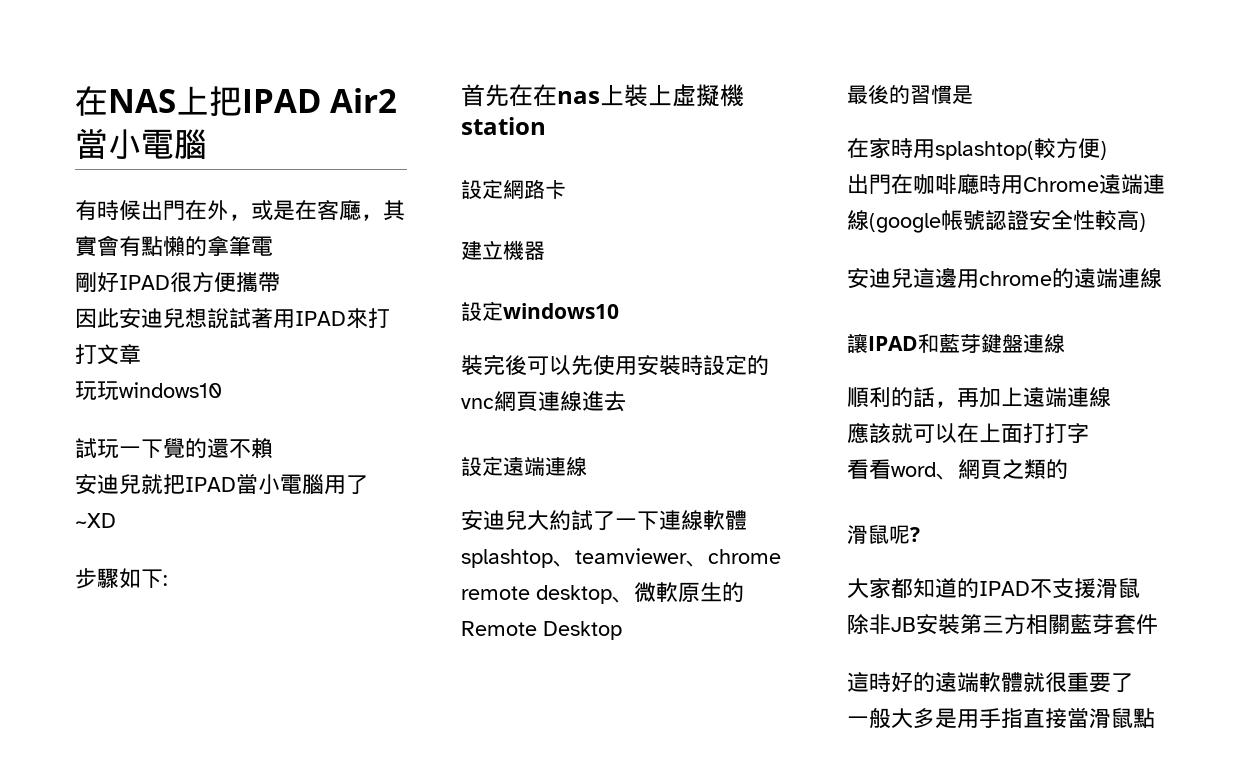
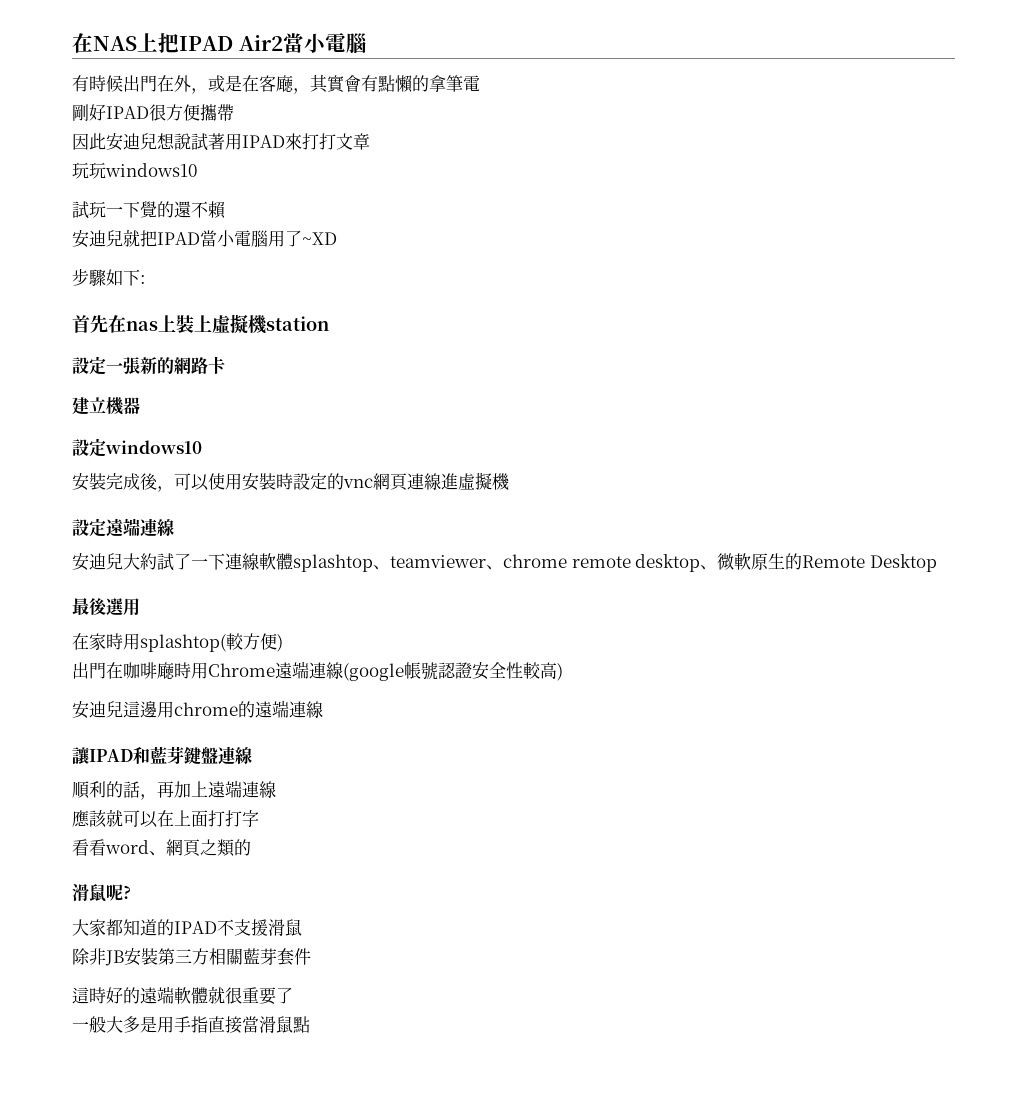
- 首先在在nas上裝上虛擬機station
+ 首先在nas上裝上虛擬機station
- 設定網路卡
+ 設定一張新的網路卡
- 裝完後可以先使用安裝時設定的vnc網頁連線進去
+ 安裝完成後，可以使用安裝時設定的vnc網頁連線進虛擬機
- 最後的習慣是
+ 最後選用

